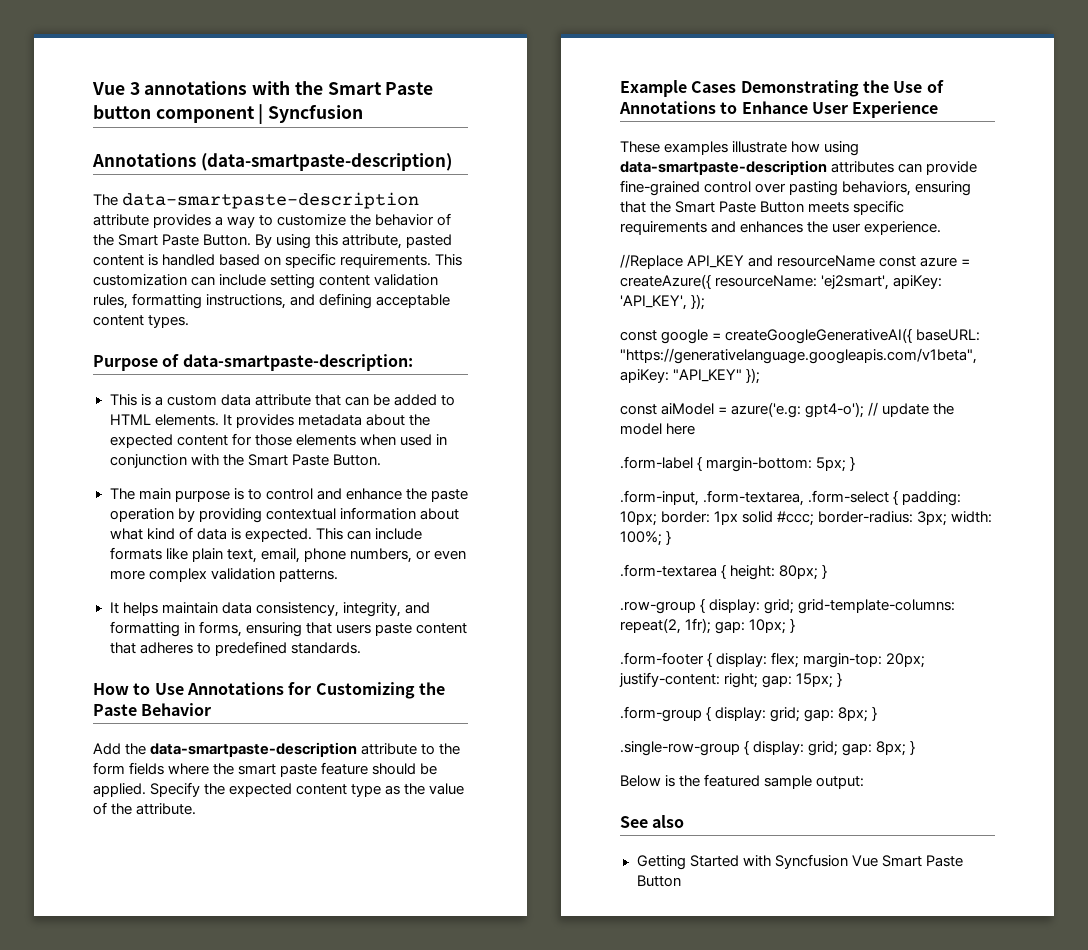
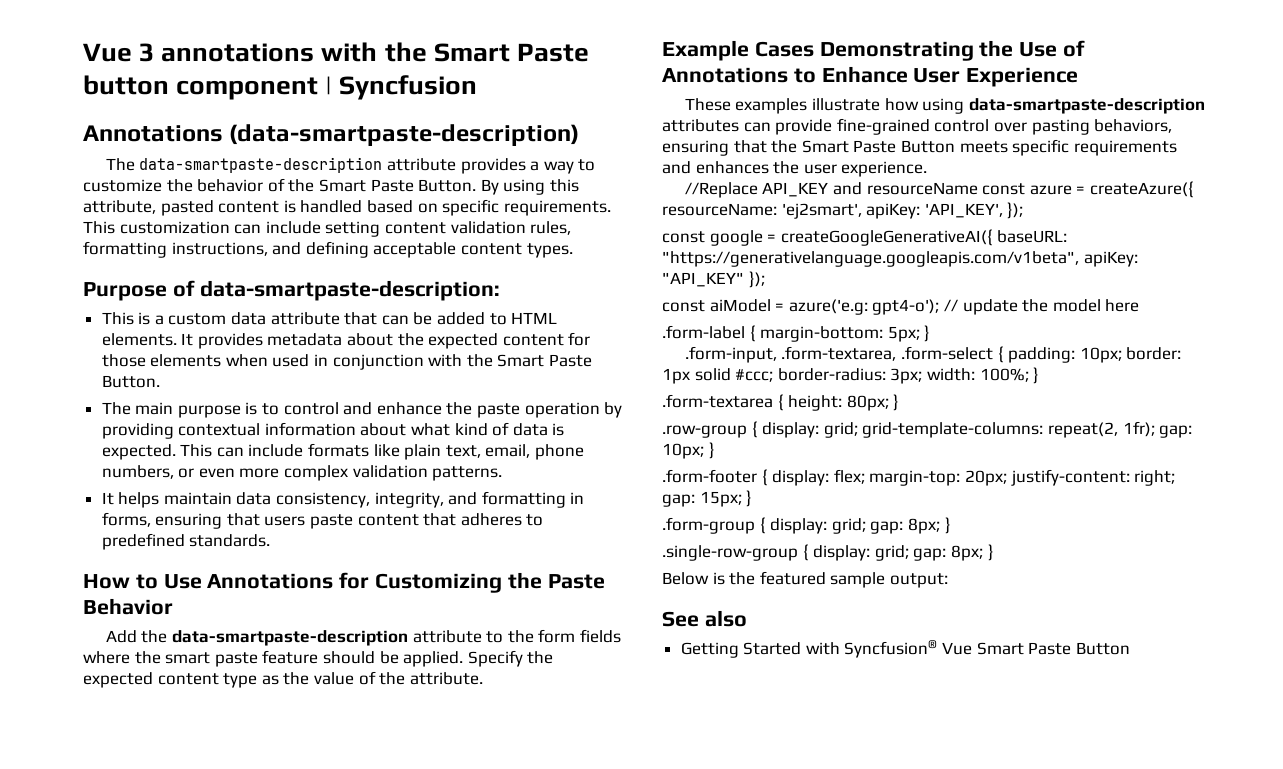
- Getting Started with Syncfusion Vue Smart Paste Button
+ Getting Started with Syncfusion® Vue Smart Paste Button

